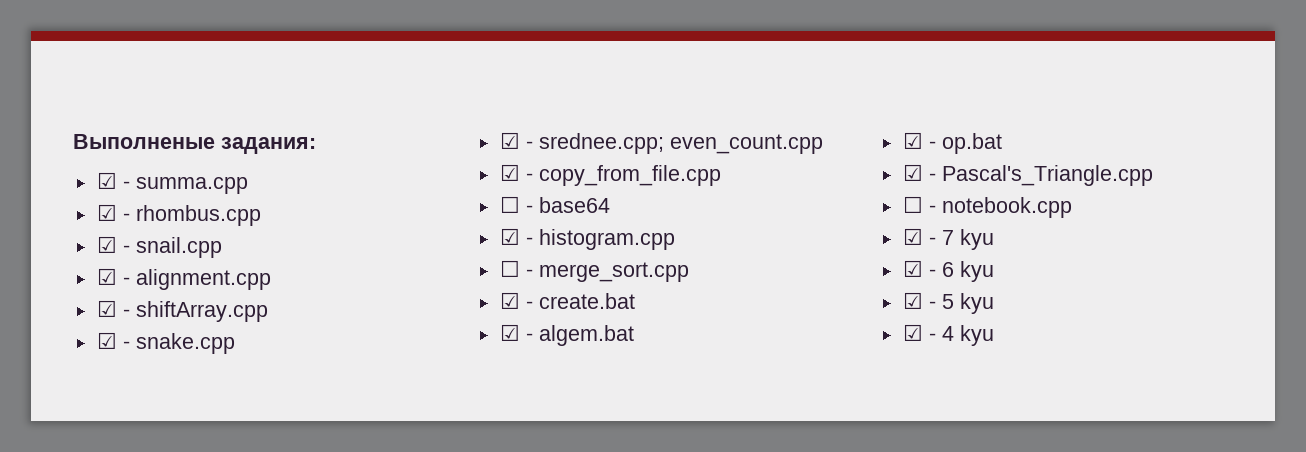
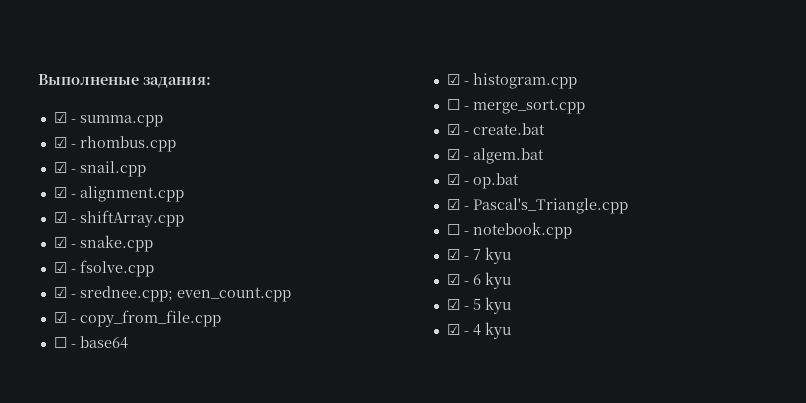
+ ☑ - fsolve.cpp

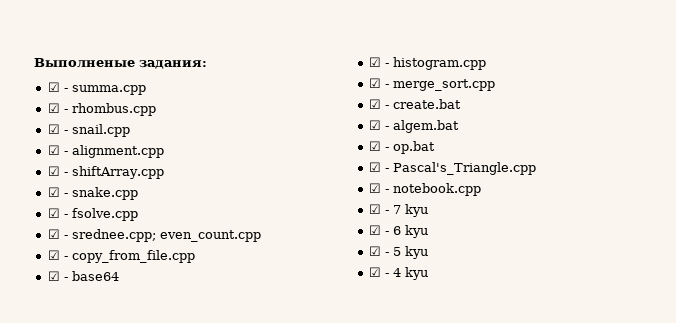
- ☐ - base64
+ ☑ - base64
- ☐ - merge_sort.cpp
+ ☑ - merge_sort.cpp
- ☐ - notebook.cpp
+ ☑ - notebook.cpp

